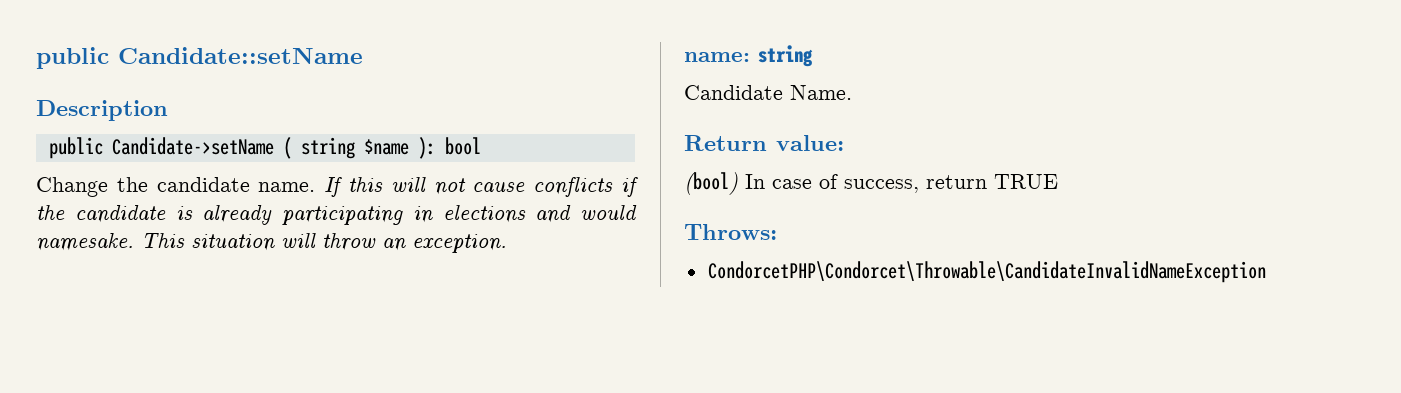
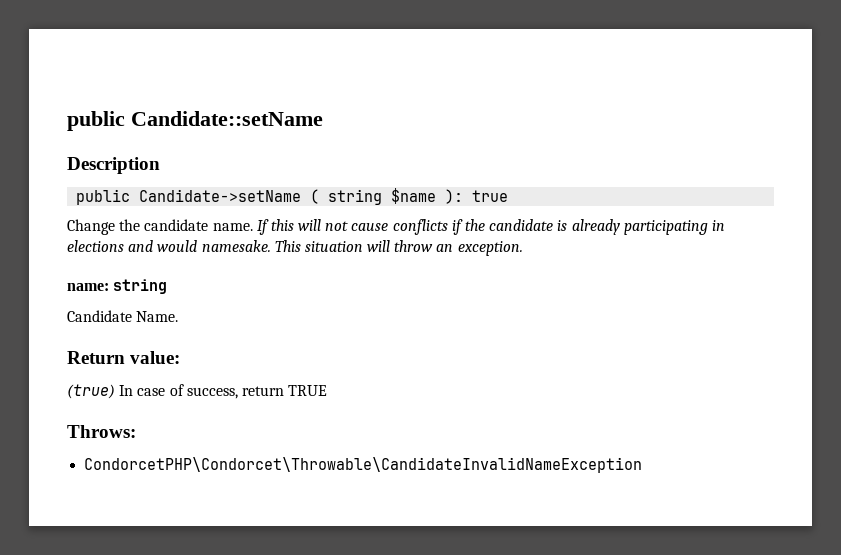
- public Candidate->setName ( string $name ): bool
+ public Candidate->setName ( string $name ): true
- (bool) In case of success, return TRUE
+ (true) In case of success, return TRUE

